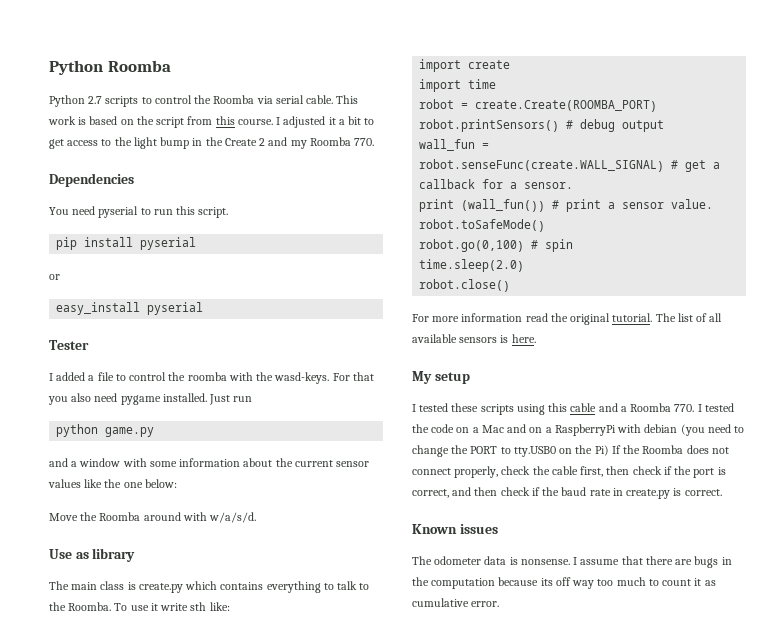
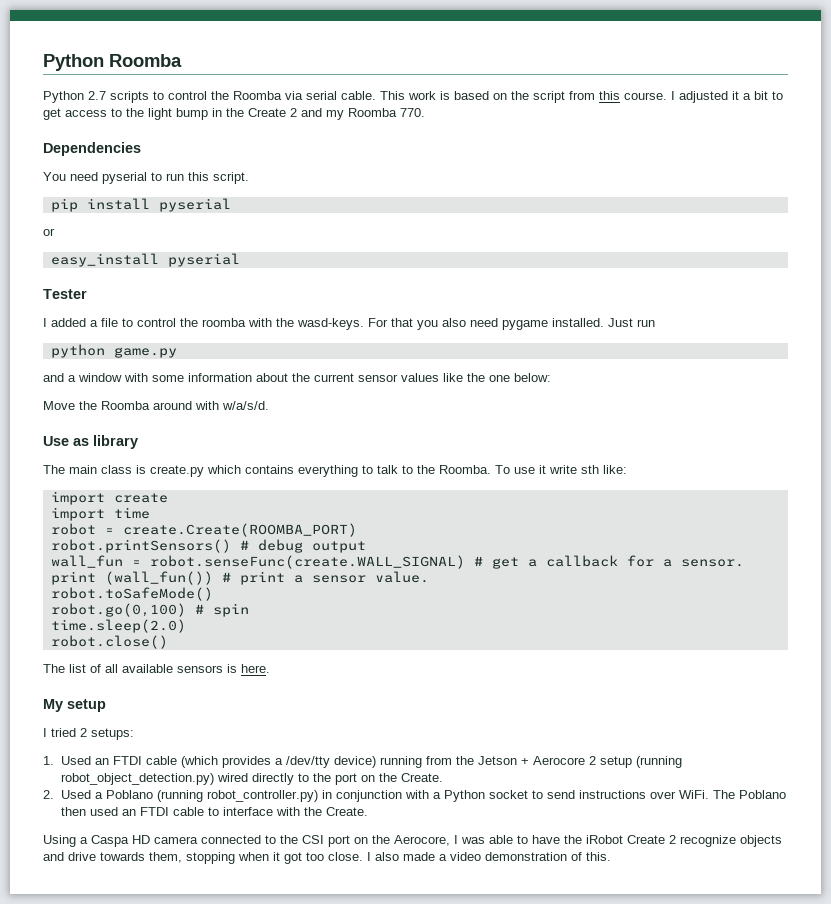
- For more information read the original tutorial.
- I tested these scripts using this cable and a Roomba 770. I tested the code on a Mac and on a RaspberryPi with debian (you need to change the PORT to tty.USB0 on the Pi) If the Roomba does not connect properly, check the cable first, then check if the port is correct, and then check if the baud rate in create.py is correct.
- Known issues
- The odometer data is nonsense. I assume that there are bugs in the computation because its off way too much to count it as cumulative error.
+ I tried 2 setups:
+ 1. Used an FTDI cable (which provides a /dev/tty device) running from the Jetson + Aerocore 2 setup (running robot_object_detection.py) wired directly to the port on the Create.
+ 2. Used a Poblano (running robot_controller.py) in conjunction with a Python socket to send instructions over WiFi. The Poblano then used an FTDI cable to interface with the Create.
+ Using a Caspa HD camera connected to the CSI port on the Aerocore, I was able to have the iRobot Create 2 recognize objects and drive towards them, stopping when it got too close. I also made a video demonstration of this.

